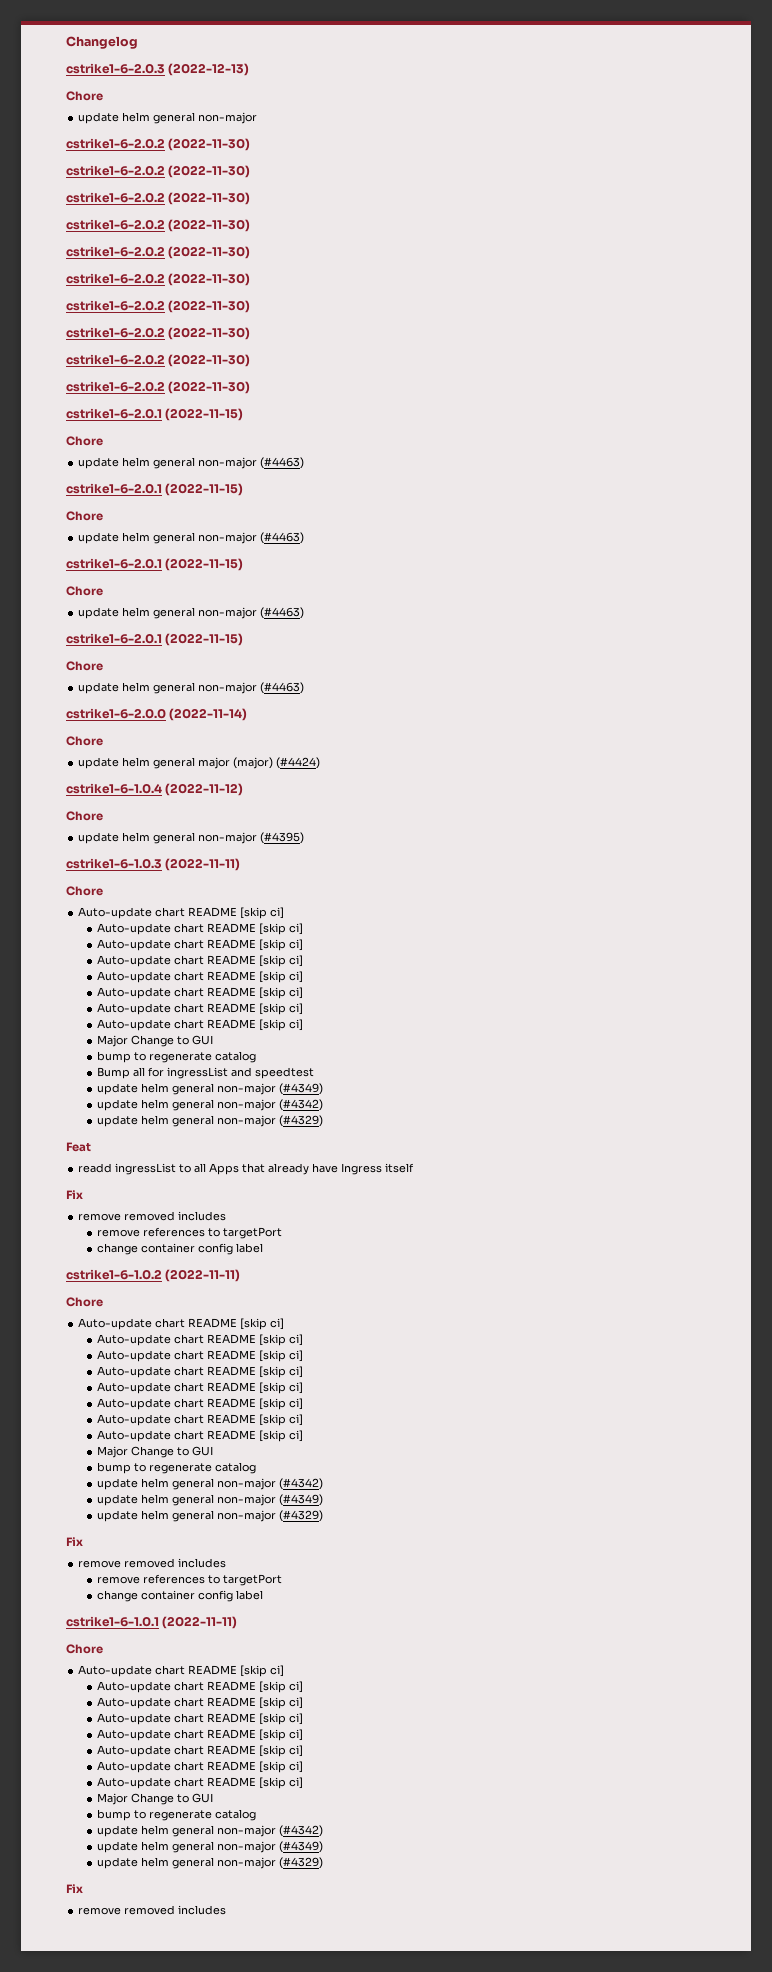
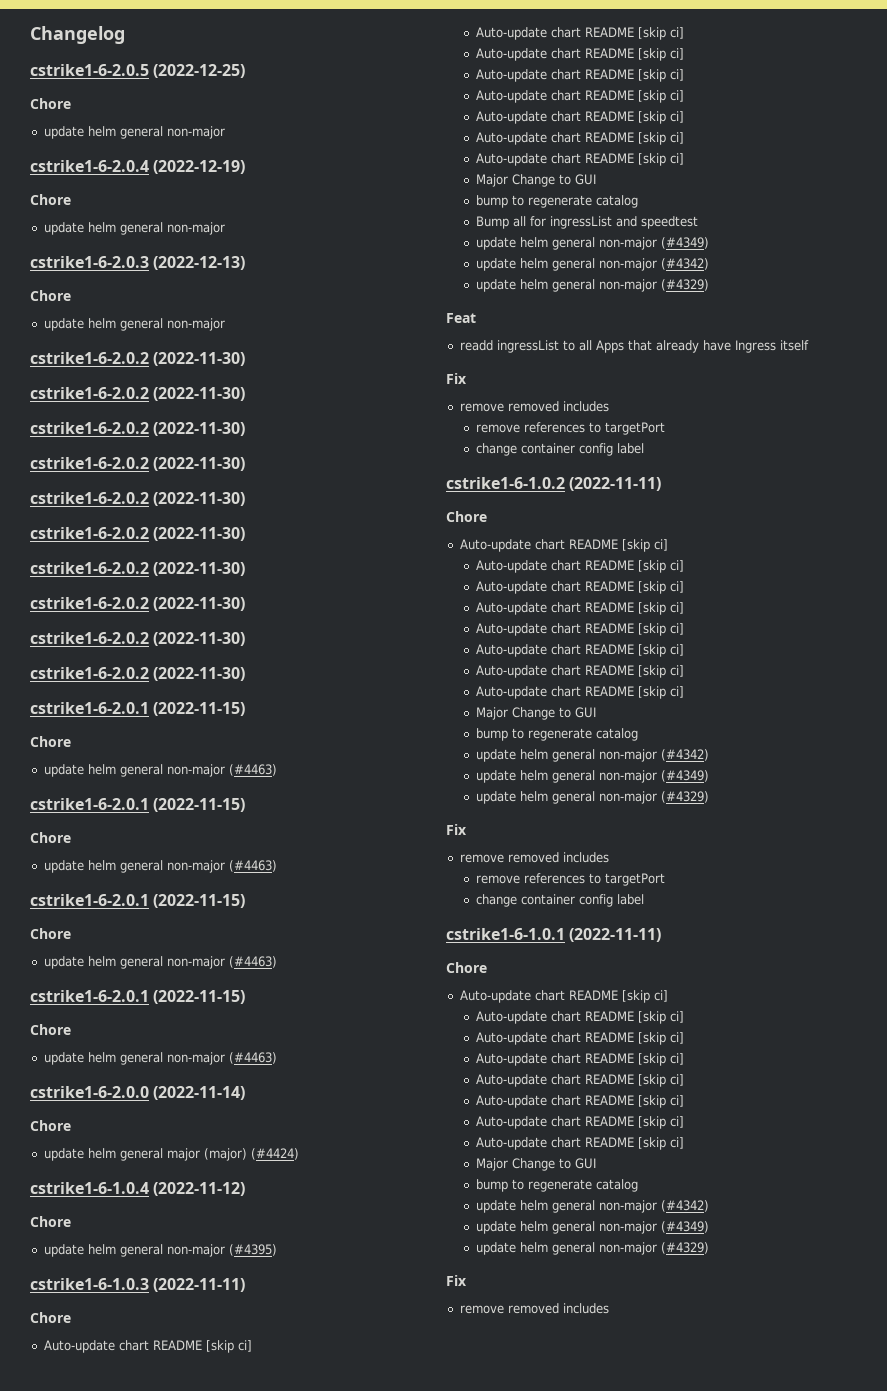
+ cstrike1-6-2.0.5 (2022-12-25)
+ Chore
+ update helm general non-major
+ cstrike1-6-2.0.4 (2022-12-19)
+ Chore
+ update helm general non-major

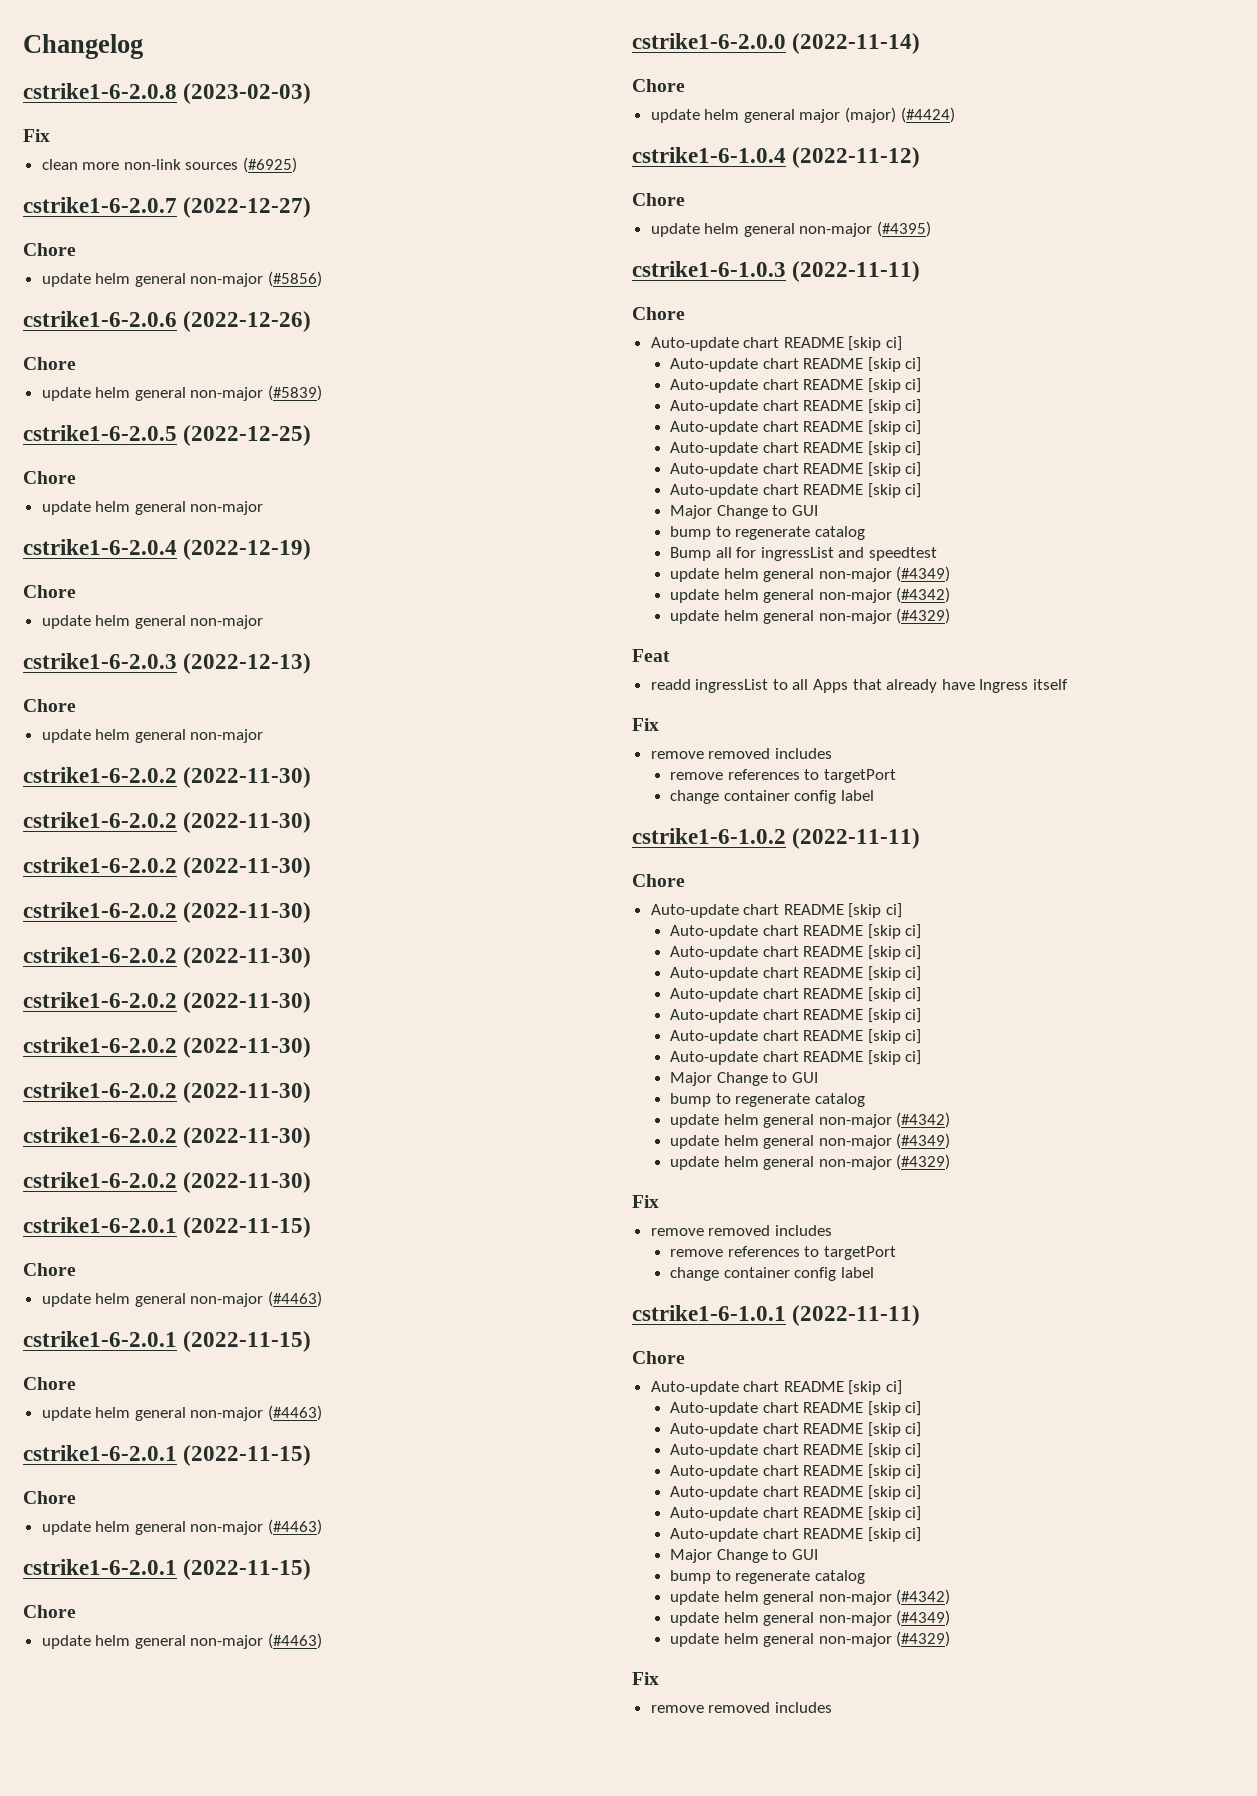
+ cstrike1-6-2.0.8 (2023-02-03)
+ Fix
+ clean more non-link sources (#6925)
+ cstrike1-6-2.0.7 (2022-12-27)
+ Chore
+ update helm general non-major (#5856)
+ cstrike1-6-2.0.6 (2022-12-26)
+ Chore
+ update helm general non-major (#5839)

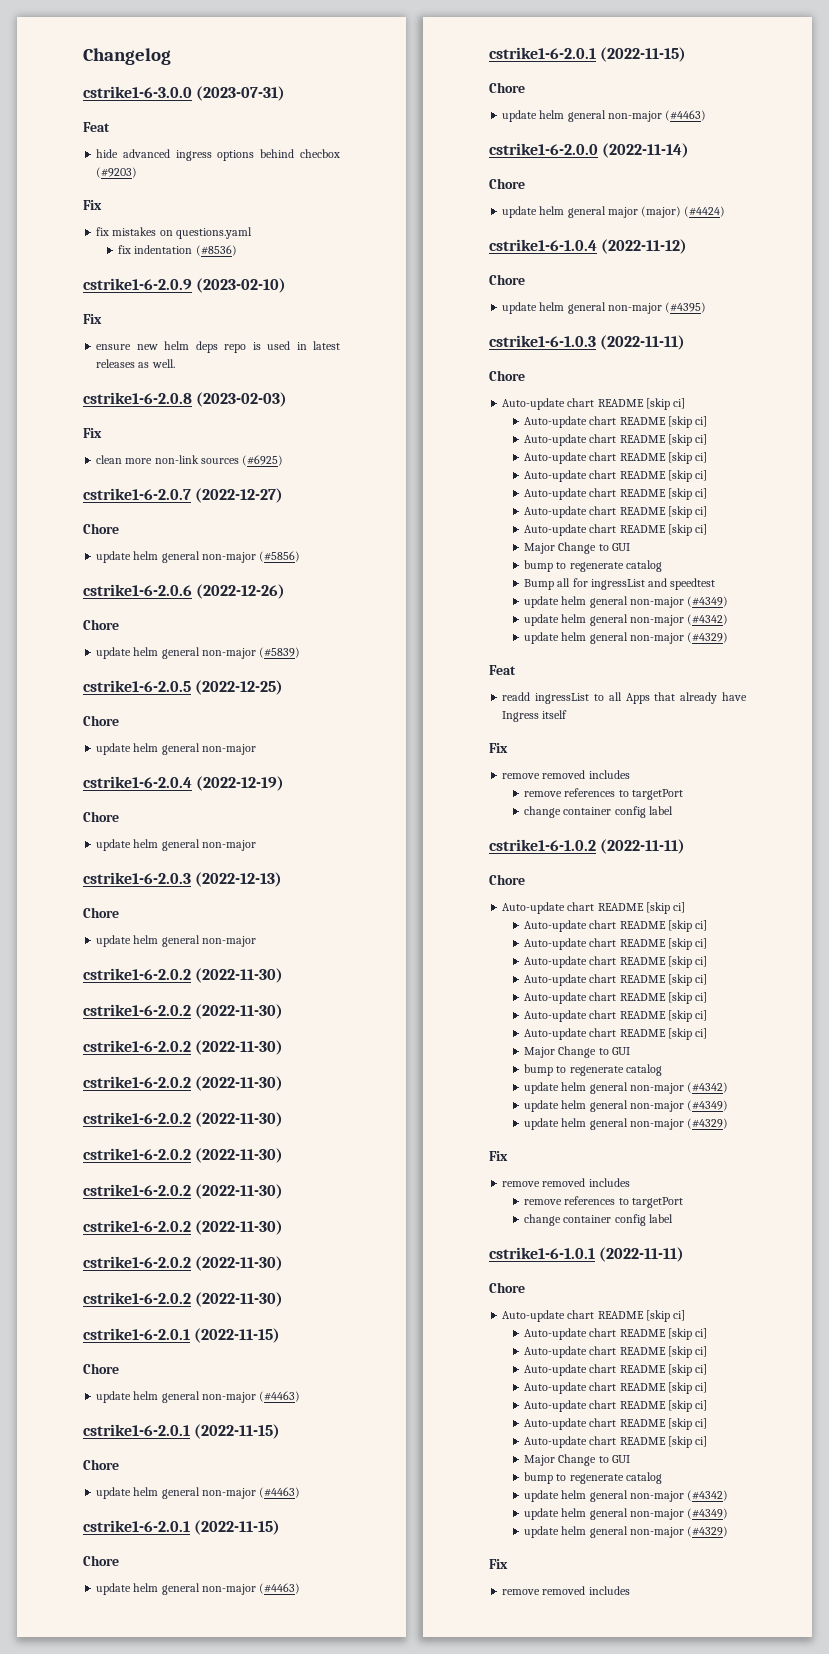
+ cstrike1-6-3.0.0 (2023-07-31)
+ Feat
+ hide advanced ingress options behind checbox (#9203)
+ Fix
+ fix mistakes on questions.yaml
+ fix indentation (#8536)
+ cstrike1-6-2.0.9 (2023-02-10)
+ Fix
+ ensure new helm deps repo is used in latest releases as well.

